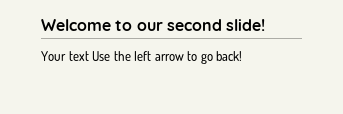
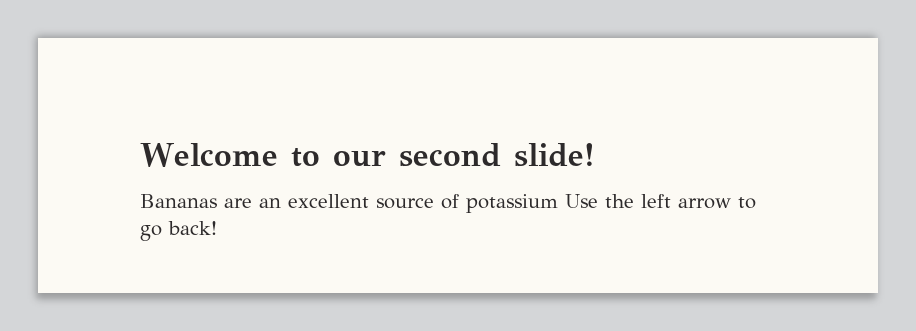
- Your text Use the left arrow to go back!
+ Bananas are an excellent source of potassium Use the left arrow to go back!

